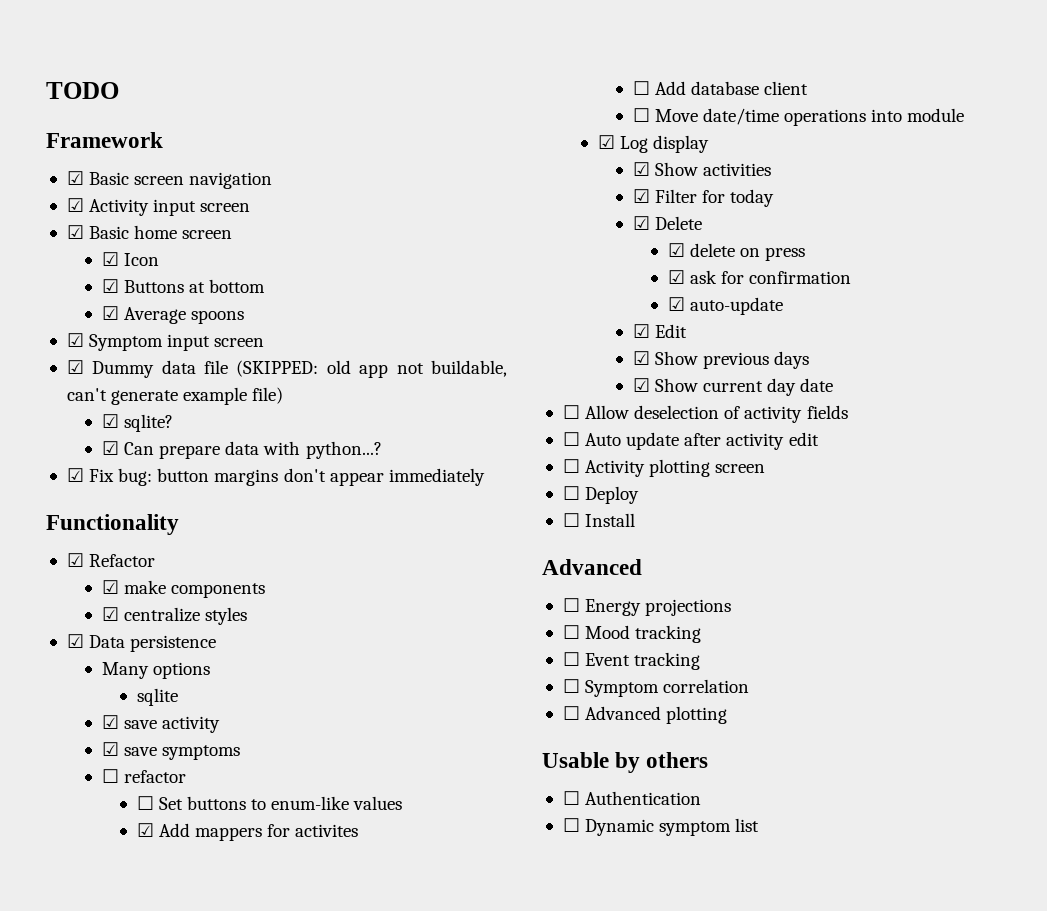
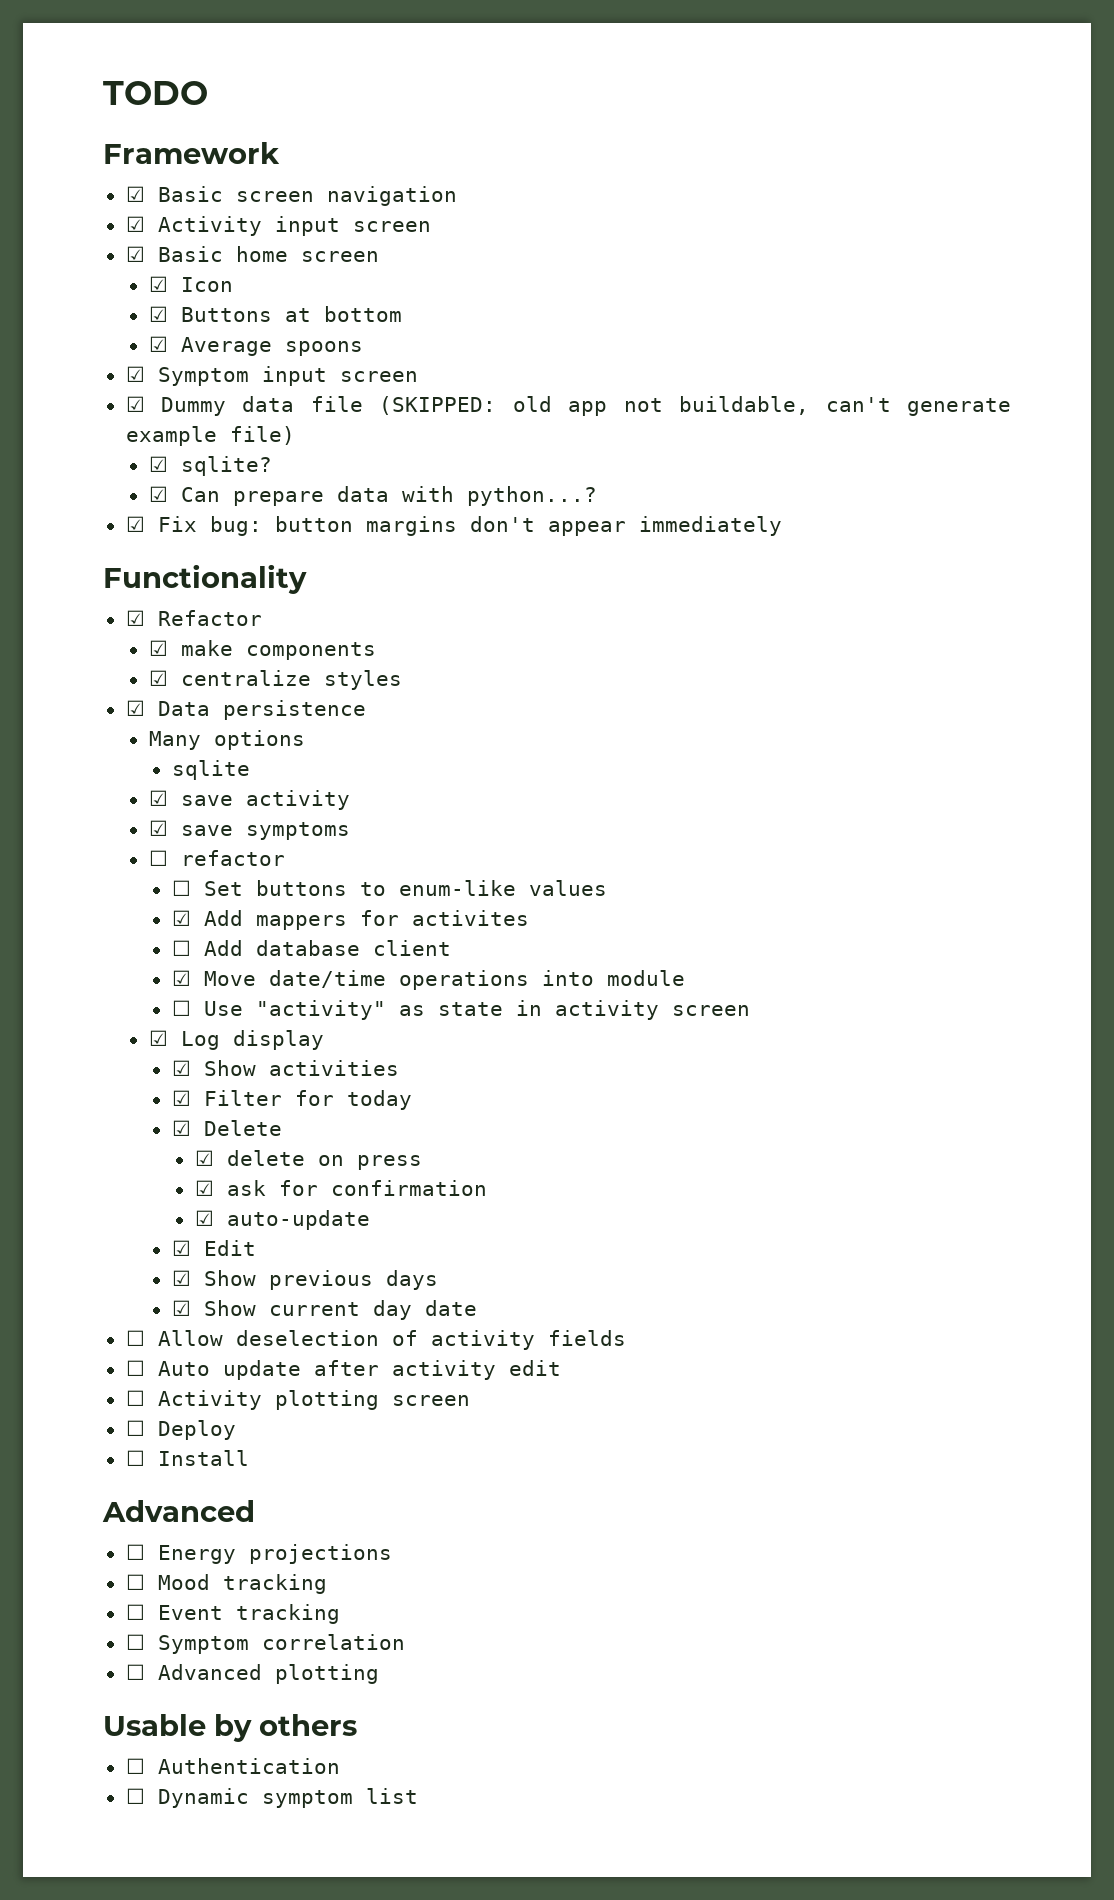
- ☐ Move date/time operations into module
+ ☑ Move date/time operations into module
+ ☐ Use "activity" as state in activity screen

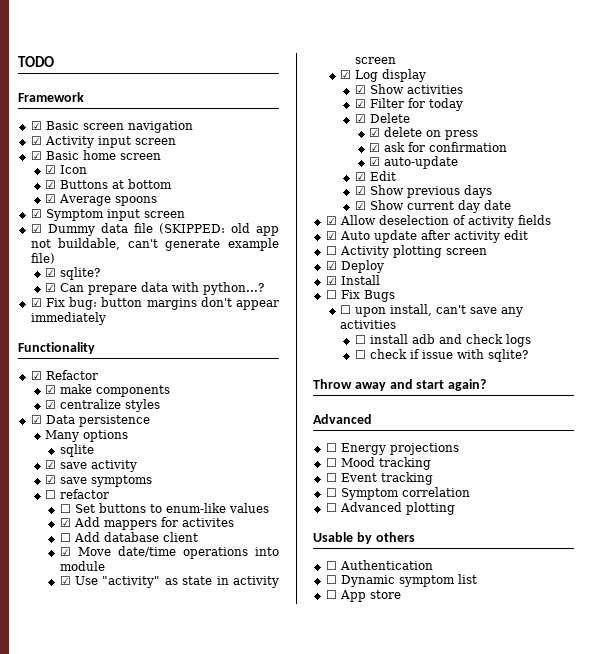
- ☐ Use "activity" as state in activity screen
+ ☑ Use "activity" as state in activity screen
- ☐ Allow deselection of activity fields
+ ☑ Allow deselection of activity fields
- ☐ Auto update after activity edit
+ ☑ Auto update after activity edit
- ☐ Deploy
+ ☑ Deploy
- ☐ Install
+ ☑ Install
+ ☐ Fix Bugs
+ ☐ upon install, can't save any activities
+ ☐ install adb and check logs
+ ☐ check if issue with sqlite?
+ Throw away and start again?
+ ☐ App store

